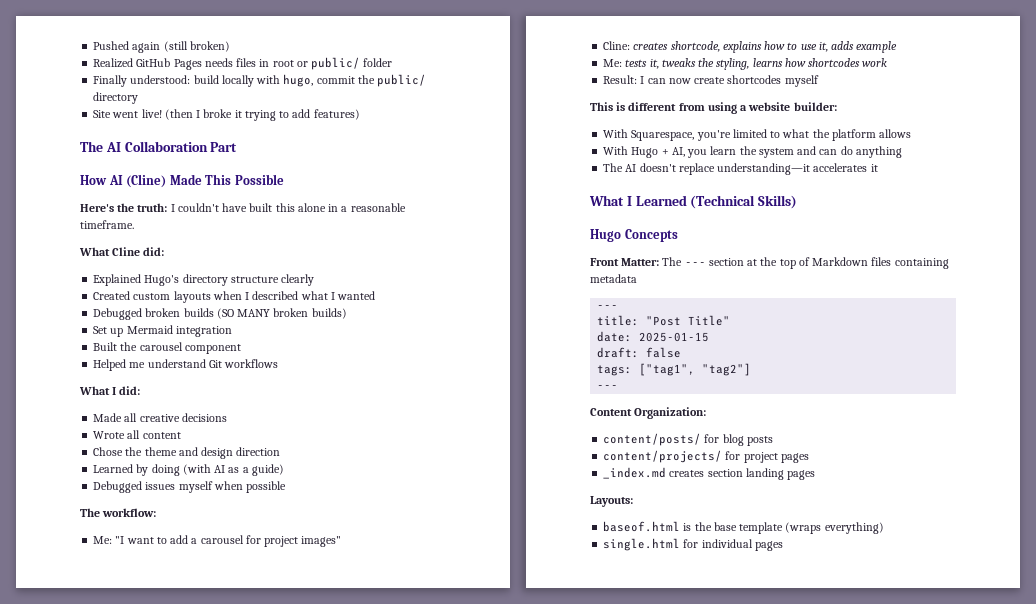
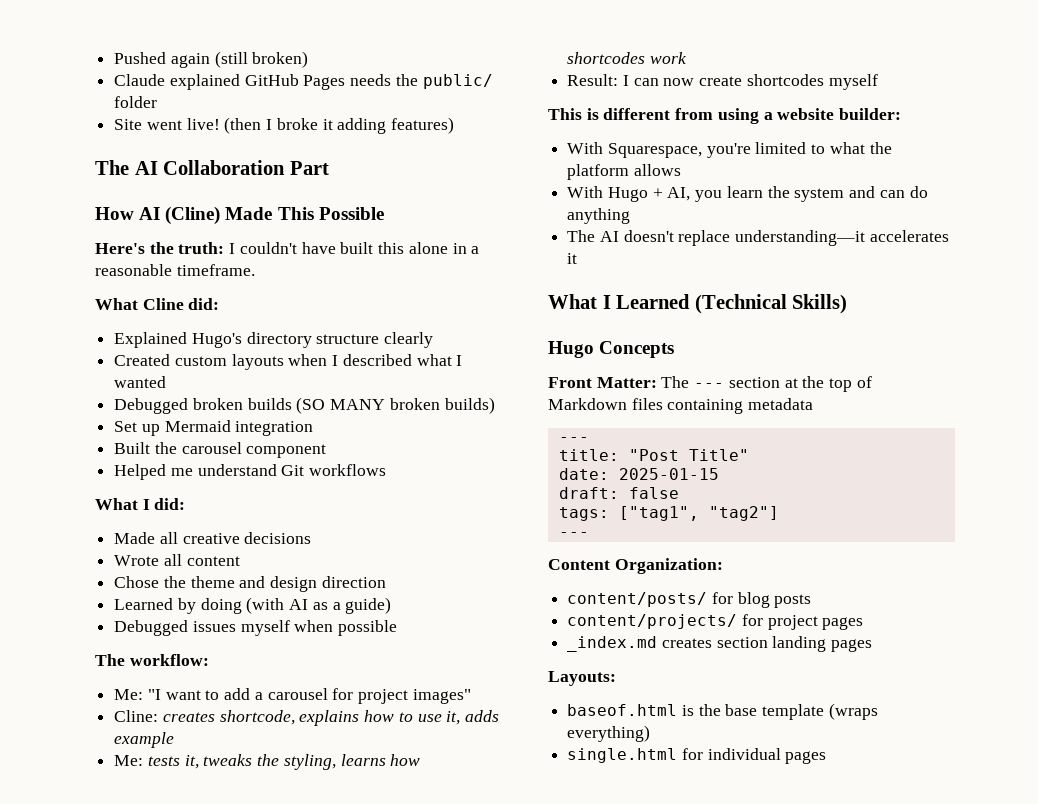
- Realized GitHub Pages needs files in root or public/ folder
- Finally understood: build locally with hugo, commit the public/ directory
+ Claude explained GitHub Pages needs the public/ folder
- (then I broke it trying to add features)
+ (then I broke it adding features)

